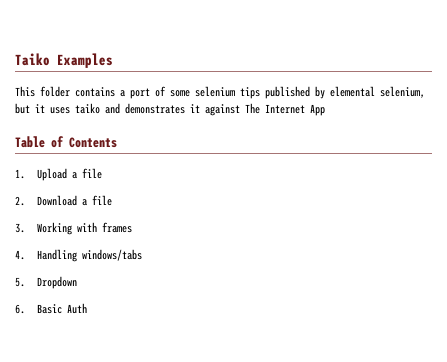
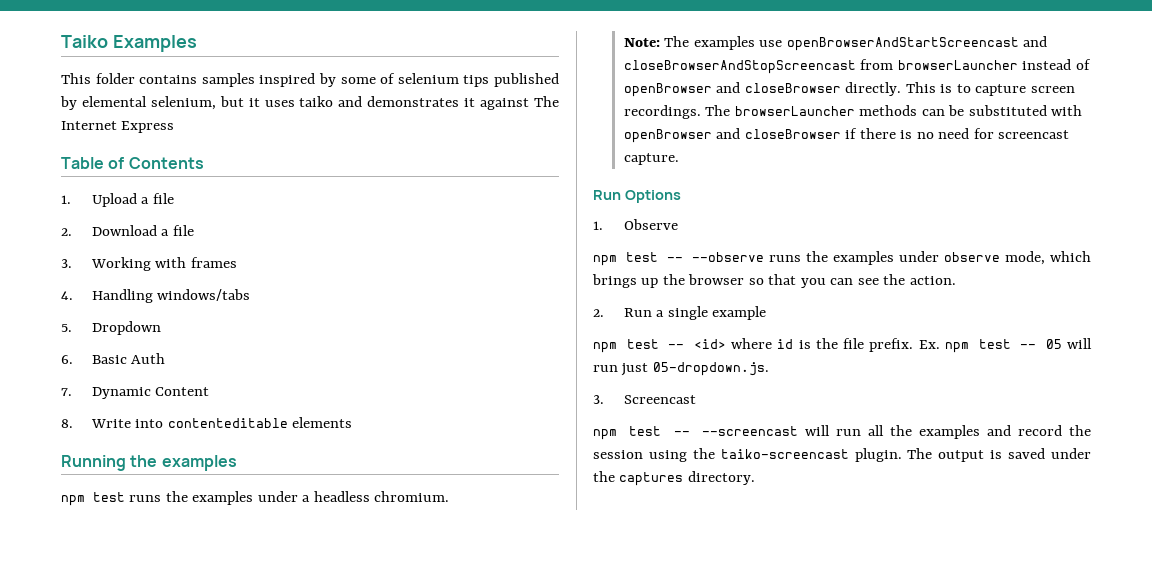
- This folder contains a port of some selenium tips published by elemental selenium, but it uses taiko and demonstrates it against The Internet App
+ This folder contains samples inspired by some of selenium tips published by elemental selenium, but it uses taiko and demonstrates it against The Internet Express
+ 7. Dynamic Content
+ 8. Write into contenteditable elements
+ Running the examples
+ npm test runs the examples under a headless chromium.
+ Note: The examples use openBrowserAndStartScreencast and closeBrowserAndStopScreencast from browserLauncher instead of openBrowser and closeBrowser directly. This is to capture screen recordings. The browserLauncher methods can be substituted with openBrowser and closeBrowser if there is no need for screencast capture.
+ Run Options
+ 1. Observe
+ npm test -- --observe runs the examples under observe mode, which brings up the browser so that you can see the action.
+ 2. Run a single example
+ npm test -- <id> where id is the file prefix. Ex. npm test -- 05 will run just 05-dropdown.js.
+ 3. Screencast
+ npm test -- --screencast will run all the examples and record the session using the taiko-screencast plugin. The output is saved under the captures directory.

